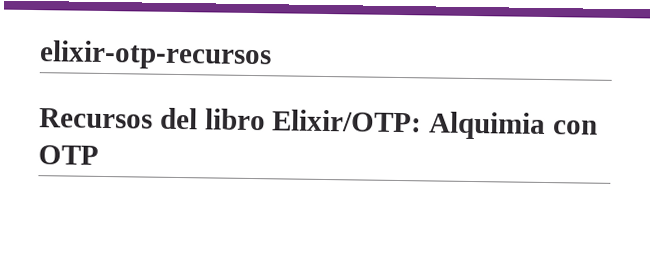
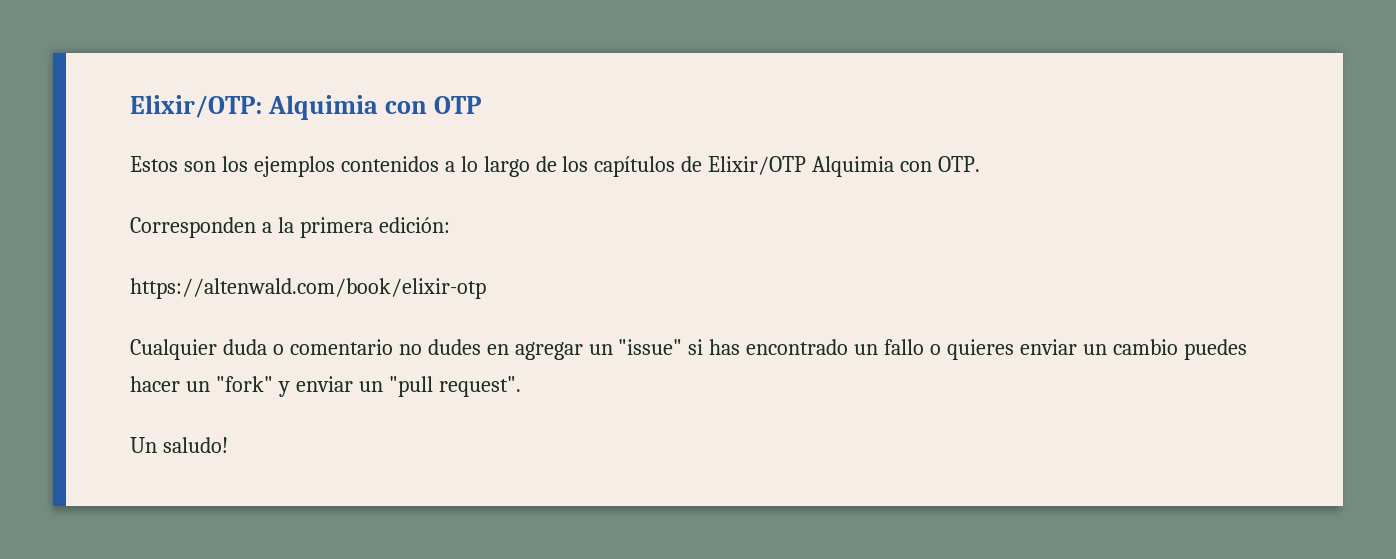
- elixir-otp-recursos
- Recursos del libro Elixir/OTP: Alquimia con OTP
+ Elixir/OTP: Alquimia con OTP
+ Estos son los ejemplos contenidos a lo largo de los capítulos de Elixir/OTP Alquimia con OTP.
+ Corresponden a la primera edición:
+ https://altenwald.com/book/elixir-otp
+ Cualquier duda o comentario no dudes en agregar un "issue" si has encontrado un fallo o quieres enviar un cambio puedes hacer un "fork" y enviar un "pull request".
+ Un saludo!

